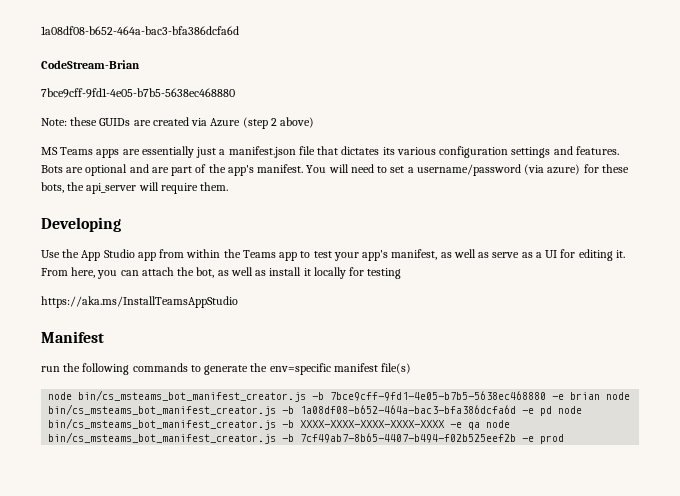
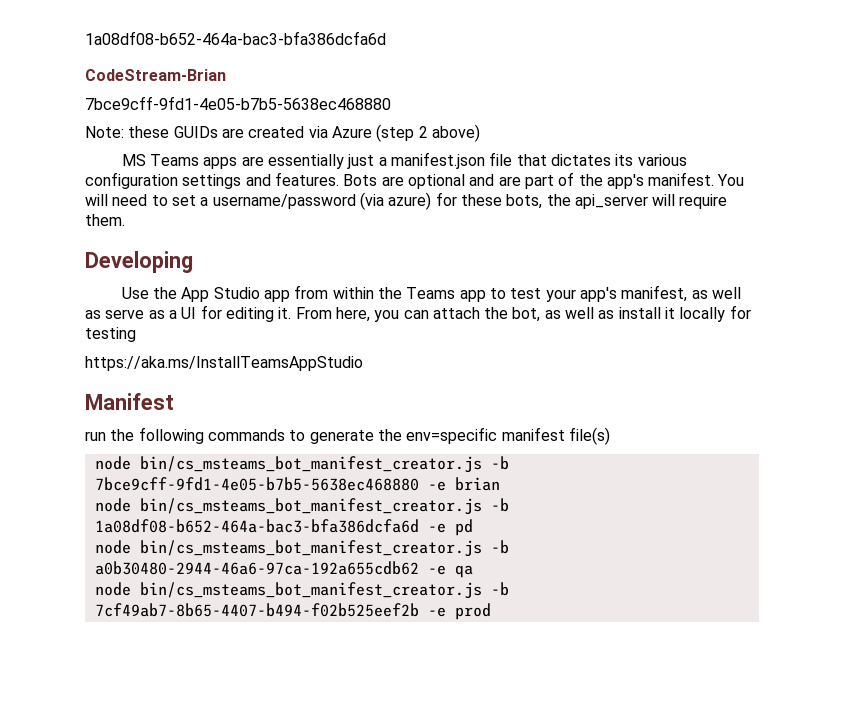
- node bin/cs_msteams_bot_manifest_creator.js -b 7bce9cff-9fd1-4e05-b7b5-5638ec468880 -e brian node bin/cs_msteams_bot_manifest_creator.js -b 1a08df08-b652-464a-bac3-bfa386dcfa6d -e pd node bin/cs_msteams_bot_manifest_creator.js -b XXXX-XXXX-XXXX-XXXX-XXXX -e qa node bin/cs_msteams_bot_manifest_creator.js -b 7cf49ab7-8b65-4407-b494-f02b525eef2b -e prod
+ node bin/cs_msteams_bot_manifest_creator.js -b 7bce9cff-9fd1-4e05-b7b5-5638ec468880 -e brian
+ node bin/cs_msteams_bot_manifest_creator.js -b 1a08df08-b652-464a-bac3-bfa386dcfa6d -e pd
+ node bin/cs_msteams_bot_manifest_creator.js -b a0b30480-2944-46a6-97ca-192a655cdb62 -e qa
+ node bin/cs_msteams_bot_manifest_creator.js -b 7cf49ab7-8b65-4407-b494-f02b525eef2b -e prod

